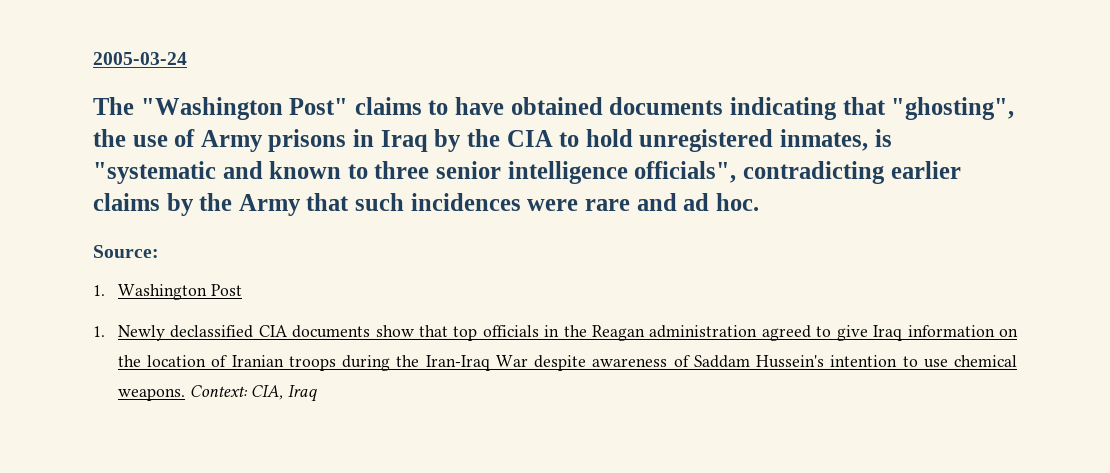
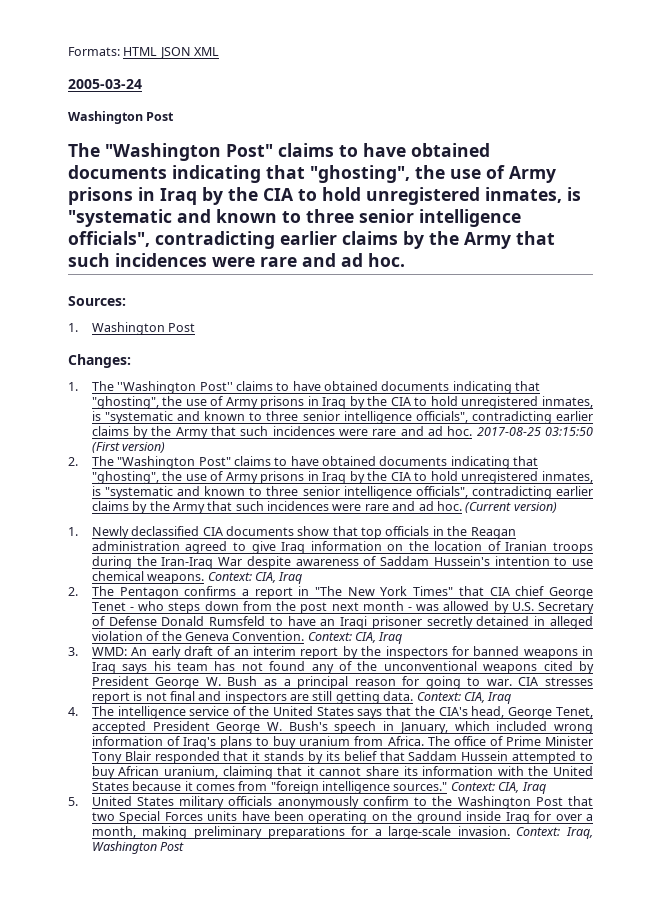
+ Formats: HTML JSON XML
  2005-03-24
+ Washington Post
- Source:
+ Sources:
+ Changes:
+ 1. The ''Washington Post'' claims to have obtained documents indicating that "ghosting", the use of Army prisons in Iraq by the CIA to hold unregistered inmates, is "systematic and known to three senior intelligence officials", contradicting earlier claims by the Army that such incidences were rare and ad hoc. 2017-08-25 03:15:50 (First version)
+ 2. The "Washington Post" claims to have obtained documents indicating that "ghosting", the use of Army prisons in Iraq by the CIA to hold unregistered inmates, is "systematic and known to three senior intelligence officials", contradicting earlier claims by the Army that such incidences were rare and ad hoc. (Current version)
+ 2. The Pentagon confirms a report in "The New York Times" that CIA chief George Tenet - who steps down from the post next month - was allowed by U.S. Secretary of Defense Donald Rumsfeld to have an Iraqi prisoner secretly detained in alleged violation of the Geneva Convention. Context: CIA, Iraq
+ 3. WMD: An early draft of an interim report by the inspectors for banned weapons in Iraq says his team has not found any of the unconventional weapons cited by President George W. Bush as a principal reason for going to war. CIA stresses report is not final and inspectors are still getting data. Context: CIA, Iraq
+ 4. The intelligence service of the United States says that the CIA's head, George Tenet, accepted President George W. Bush's speech in January, which included wrong information of Iraq's plans to buy uranium from Africa. The office of Prime Minister Tony Blair responded that it stands by its belief that Saddam Hussein attempted to buy African uranium, claiming that it cannot share its information with the United States because it comes from "foreign intelligence sources." Context: CIA, Iraq
+ 5. United States military officials anonymously confirm to the Washington Post that two Special Forces units have been operating on the ground inside Iraq for over a month, making preliminary preparations for a large-scale invasion. Context: Iraq, Washington Post

